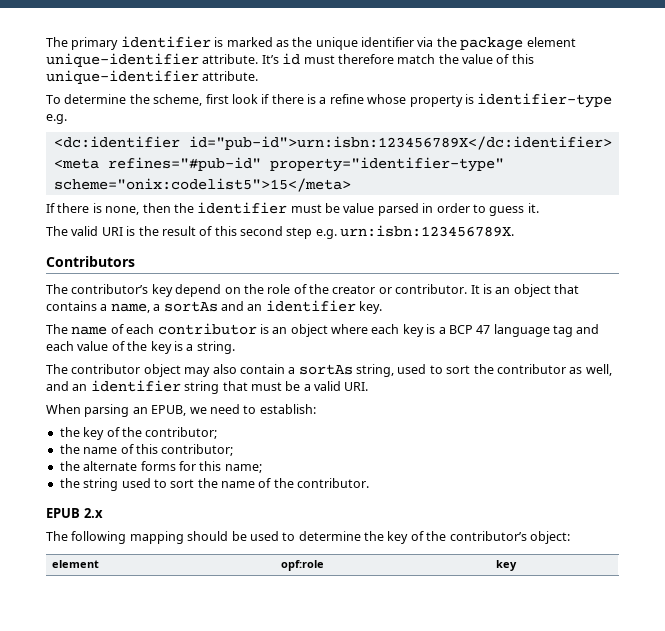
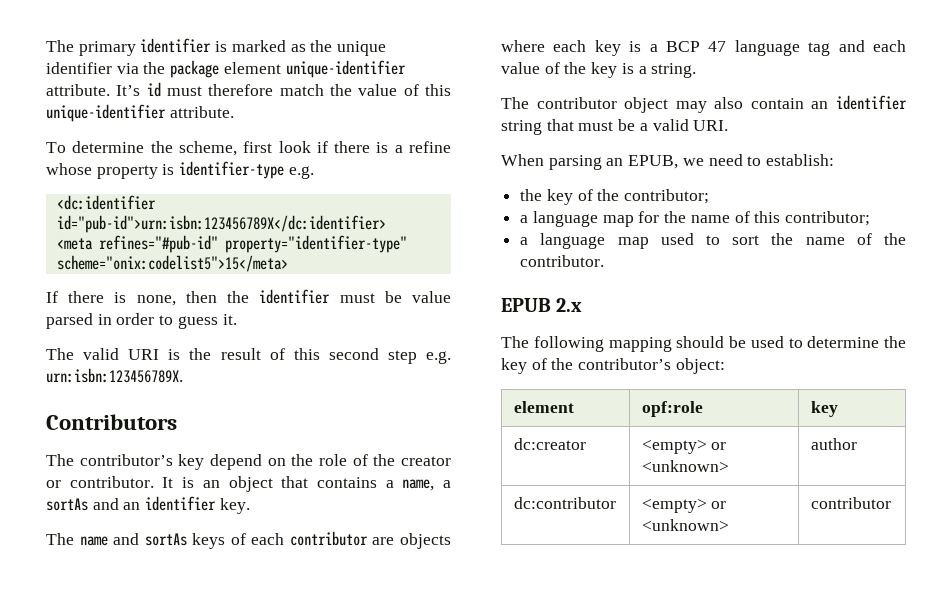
- The name of each contributor is an object where each key is a BCP 47 language tag and each value of the key is a string.
+ The name and sortAs keys of each contributor are objects where each key is a BCP 47 language tag and each value of the key is a string.
- The contributor object may also contain a sortAs string, used to sort the contributor as well, and an identifier string that must be a valid URI.
+ The contributor object may also contain an identifier string that must be a valid URI.
- the name of this contributor;
+ a language map for the name of this contributor;
- the alternate forms for this name;
- the string used to sort the name of the contributor.
+ a language map used to sort the name of the contributor.
+ dc:creator | <empty> or <unknown> | author
+ dc:contributor | <empty> or <unknown> | contributor

